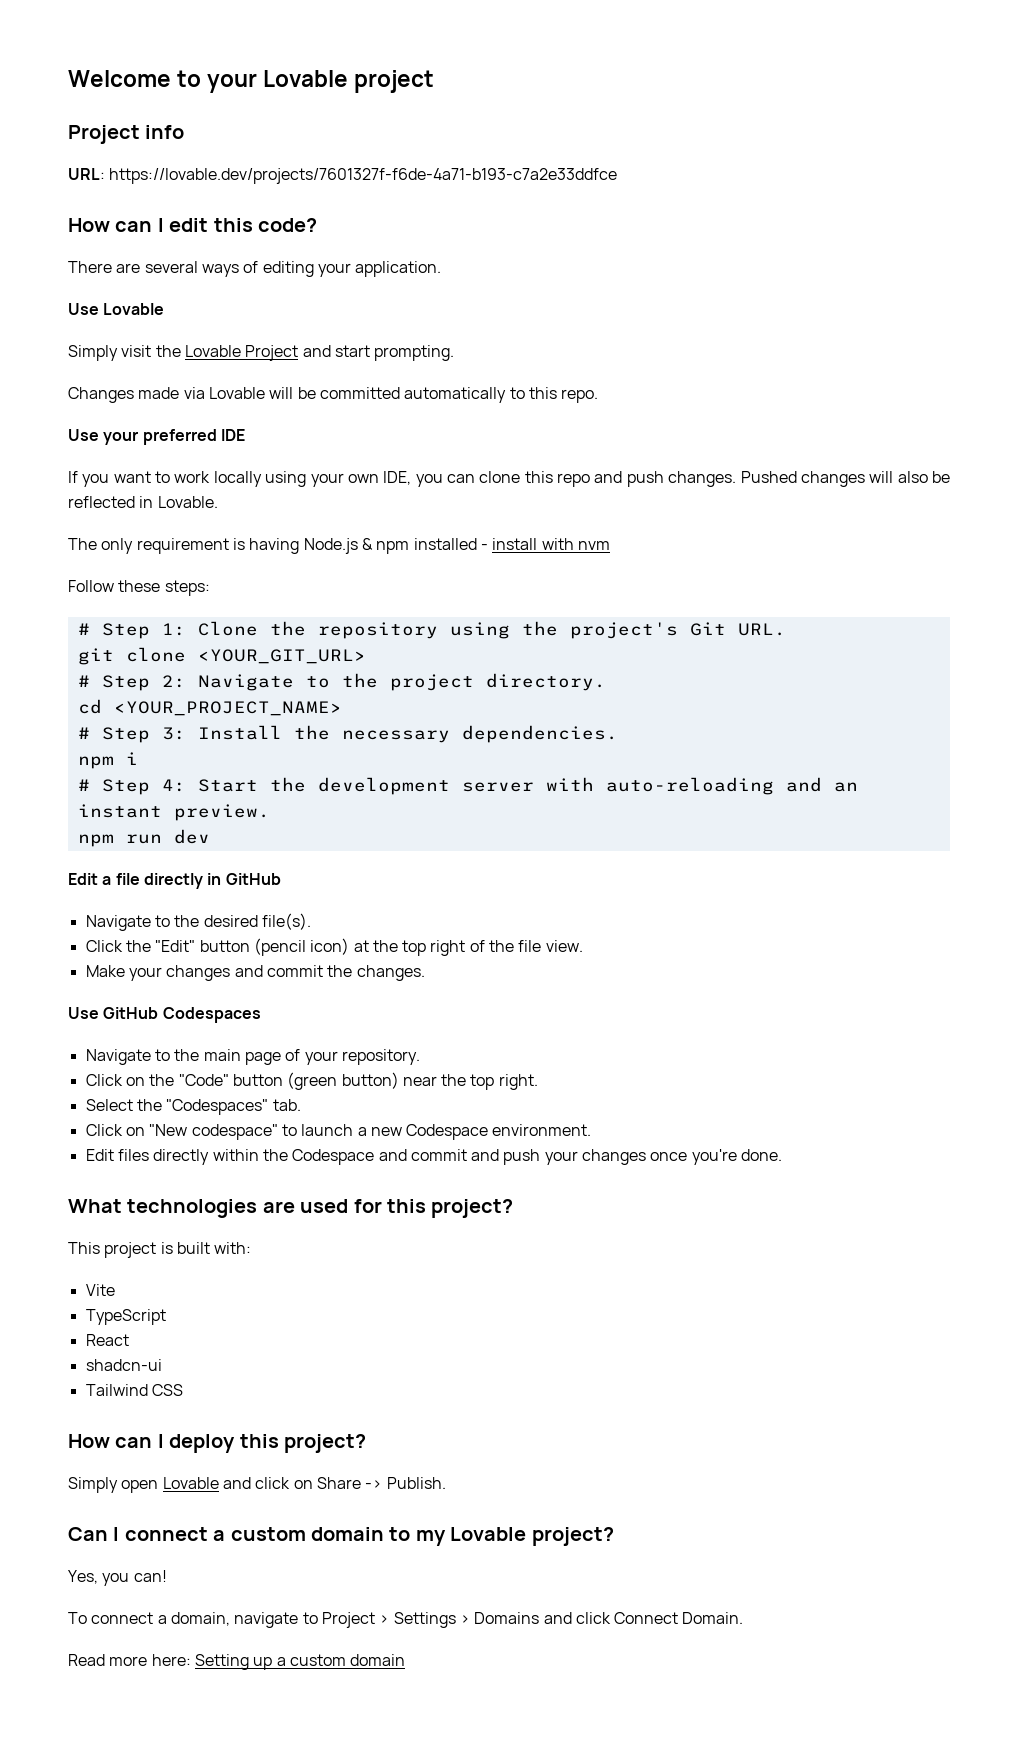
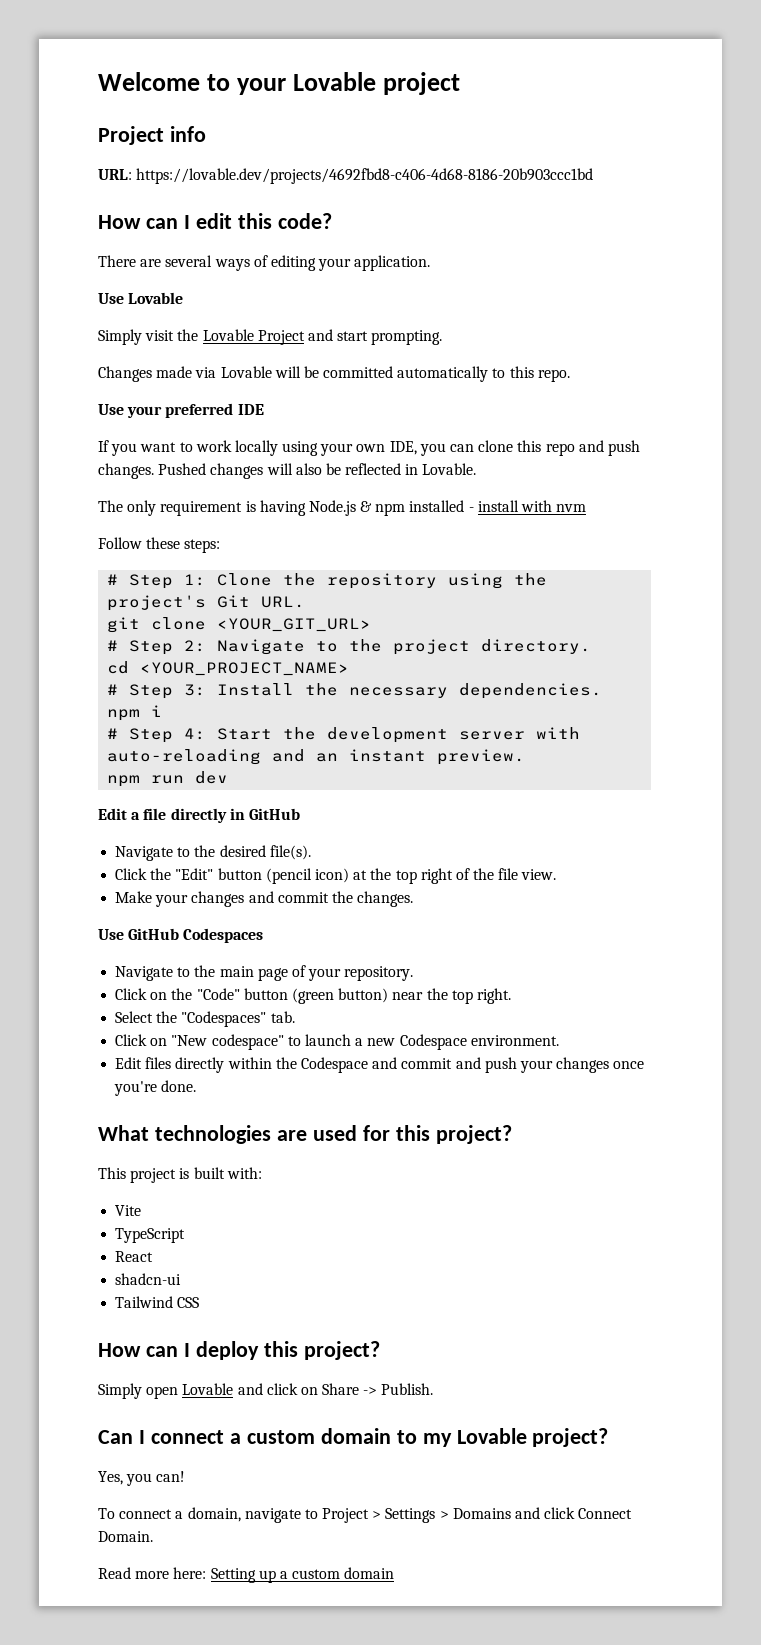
- URL: https://lovable.dev/projects/7601327f-f6de-4a71-b193-c7a2e33ddfce
+ URL: https://lovable.dev/projects/4692fbd8-c406-4d68-8186-20b903ccc1bd

